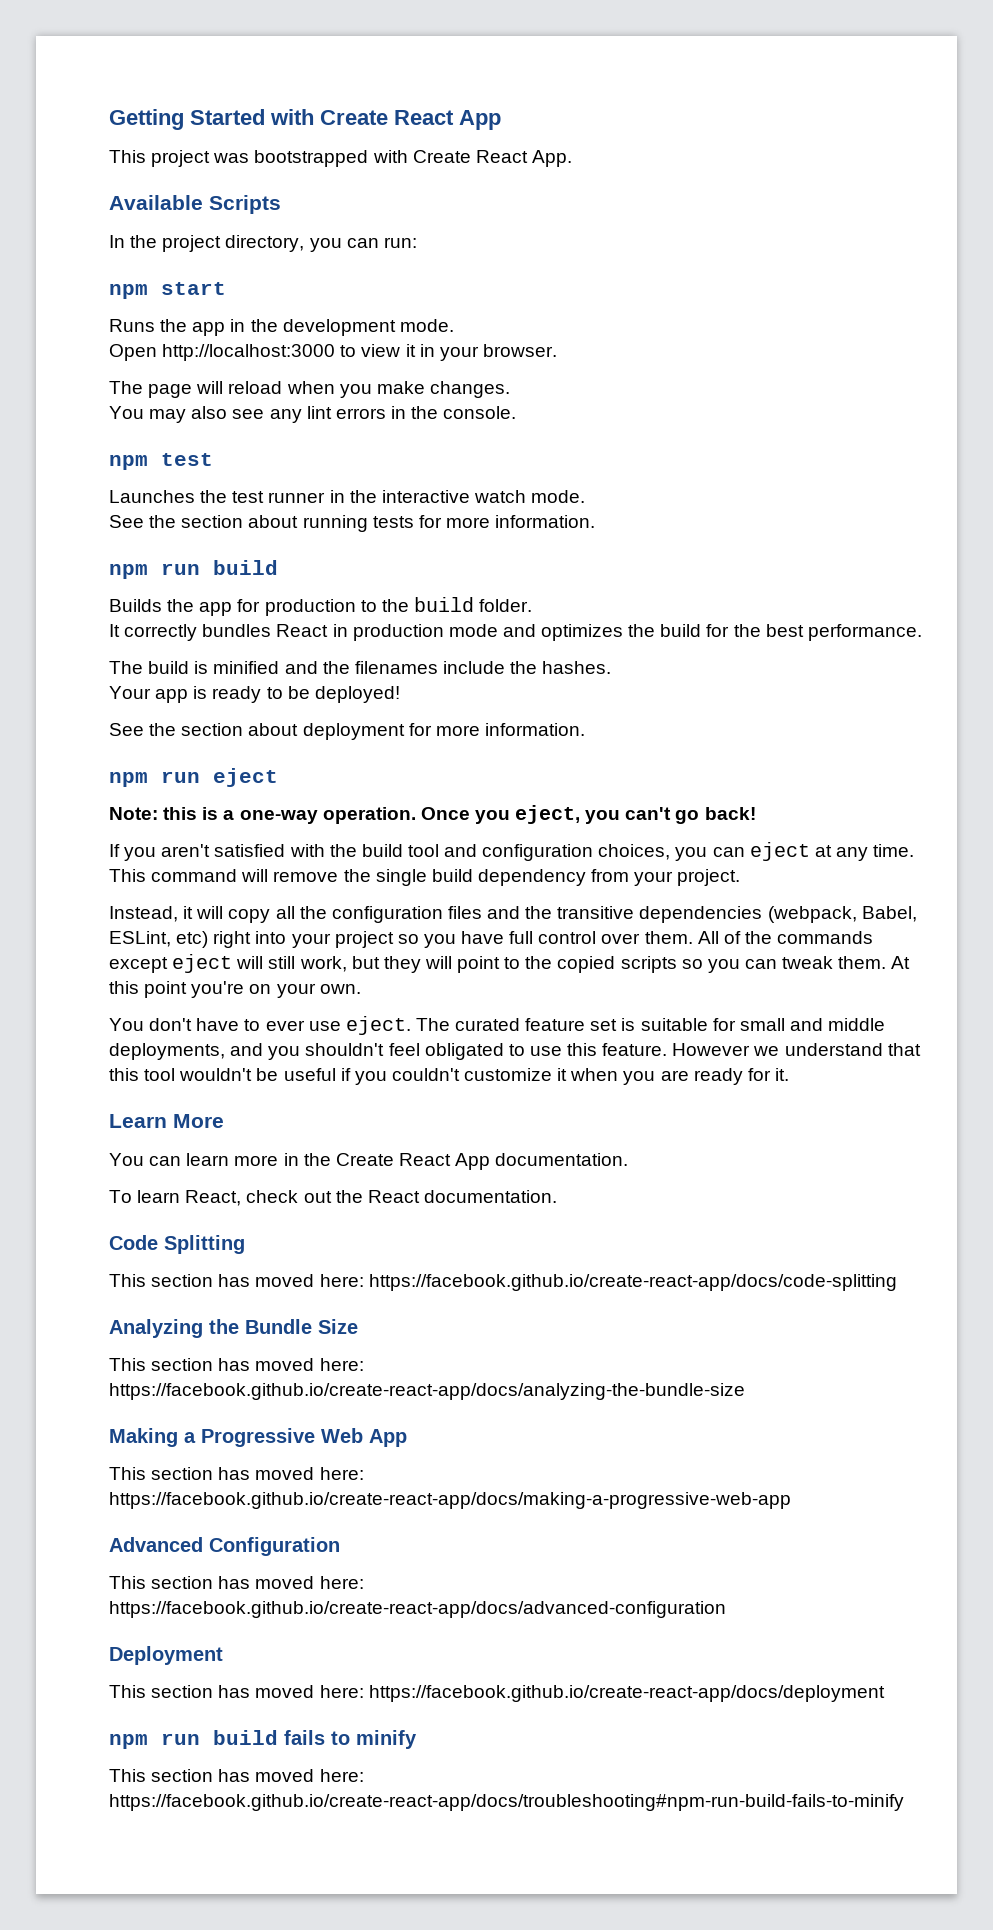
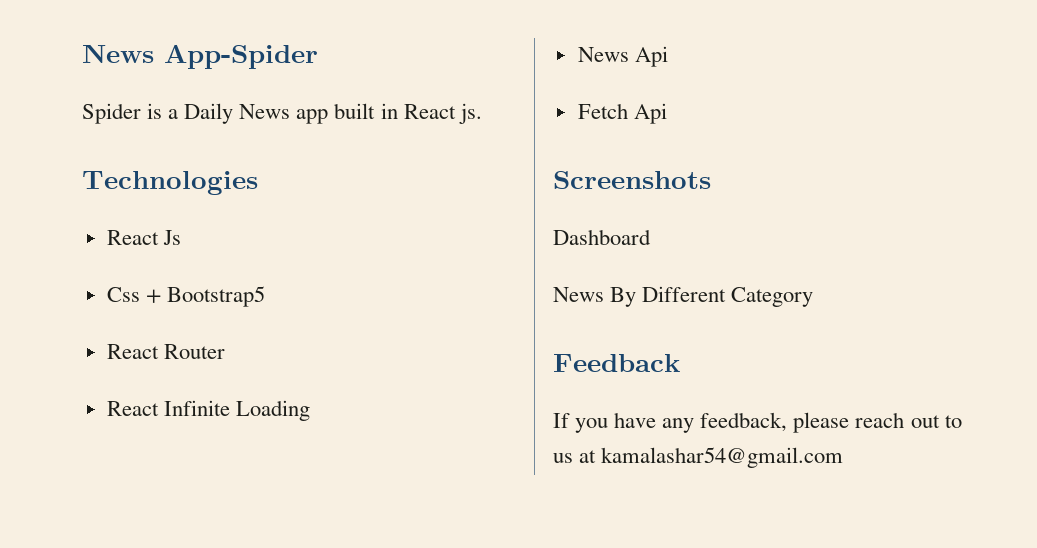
- Getting Started with Create React App
- This project was bootstrapped with Create React App.
- Available Scripts
- In the project directory, you can run:
- npm start
- Runs the app in the development mode.
- Open http://localhost:3000 to view it in your browser.
- The page will reload when you make changes.
- You may also see any lint errors in the console.
- npm test
- Launches the test runner in the interactive watch mode.
- See the section about running tests for more information.
- npm run build
- Builds the app for production to the build folder.
- It correctly bundles React in production mode and optimizes the build for the best performance.
- The build is minified and the filenames include the hashes.
- Your app is ready to be deployed!
- See the section about deployment for more information.
- npm run eject
- Note: this is a one-way operation. Once you eject, you can't go back!
- If you aren't satisfied with the build tool and configuration choices, you can eject at any time. This command will remove the single build dependency from your project.
- Instead, it will copy all the configuration files and the transitive dependencies (webpack, Babel, ESLint, etc) right into your project so you have full control over them. All of the commands except eject will still work, but they will point to the copied scripts so you can tweak them. At this point you're on your own.
- You don't have to ever use eject. The curated feature set is suitable for small and middle deployments, and you shouldn't feel obligated to use this feature. However we understand that this tool wouldn't be useful if you couldn't customize it when you are ready for it.
- Learn More
- You can learn more in the Create React App documentation.
- To learn React, check out the React documentation.
- Code Splitting
- This section has moved here: https://facebook.github.io/create-react-app/docs/code-splitting
- Analyzing the Bundle Size
- This section has moved here: https://facebook.github.io/create-react-app/docs/analyzing-the-bundle-size
- Making a Progressive Web App
- This section has moved here: https://facebook.github.io/create-react-app/docs/making-a-progressive-web-app
- Advanced Configuration
- This section has moved here: https://facebook.github.io/create-react-app/docs/advanced-configuration
- Deployment
- This section has moved here: https://facebook.github.io/create-react-app/docs/deployment
- npm run build fails to minify
- This section has moved here: https://facebook.github.io/create-react-app/docs/troubleshooting#npm-run-build-fails-to-minify
+ News App-Spider
+ Spider is a Daily News app built in React js.
+ Technologies
+ React Js
+ Css + Bootstrap5
+ React Router
+ React Infinite Loading
+ News Api
+ Fetch Api
+ Screenshots
+ Dashboard
+ News By Different Category
+ Feedback
+ If you have any feedback, please reach out to us at kamalashar54@gmail.com

